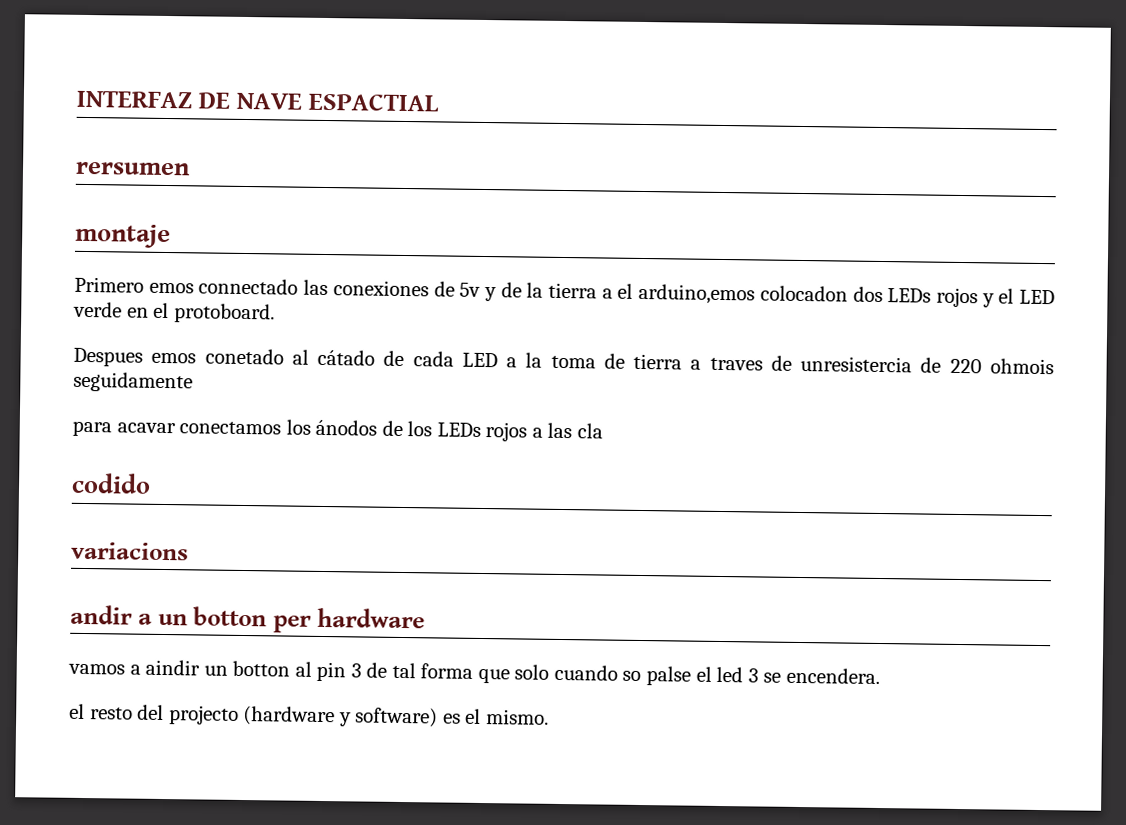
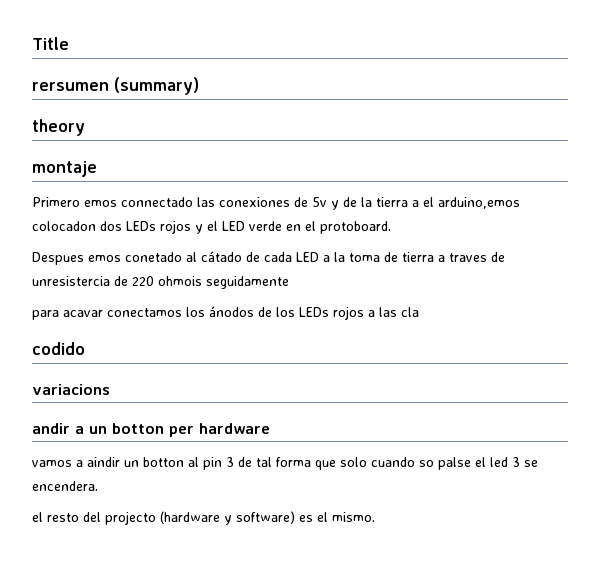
- INTERFAZ DE NAVE ESPACTIAL
+ Title
- rersumen
+ rersumen (summary)
+ theory

